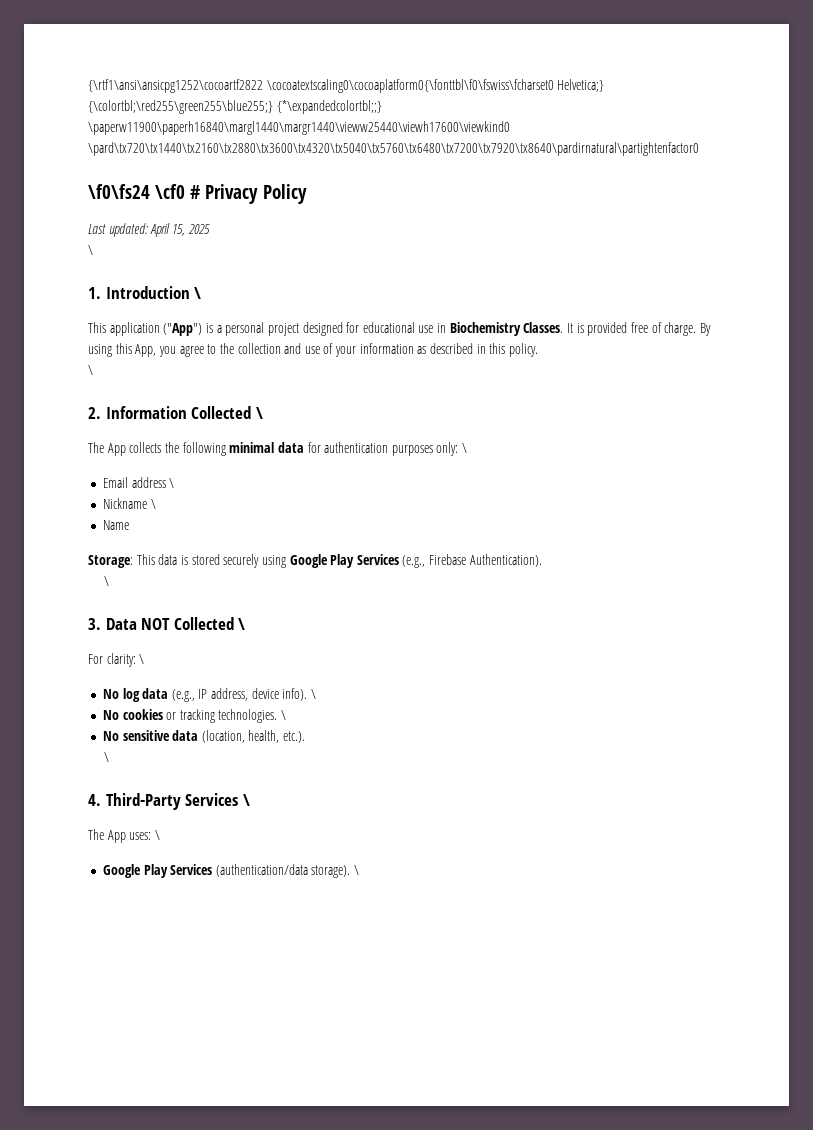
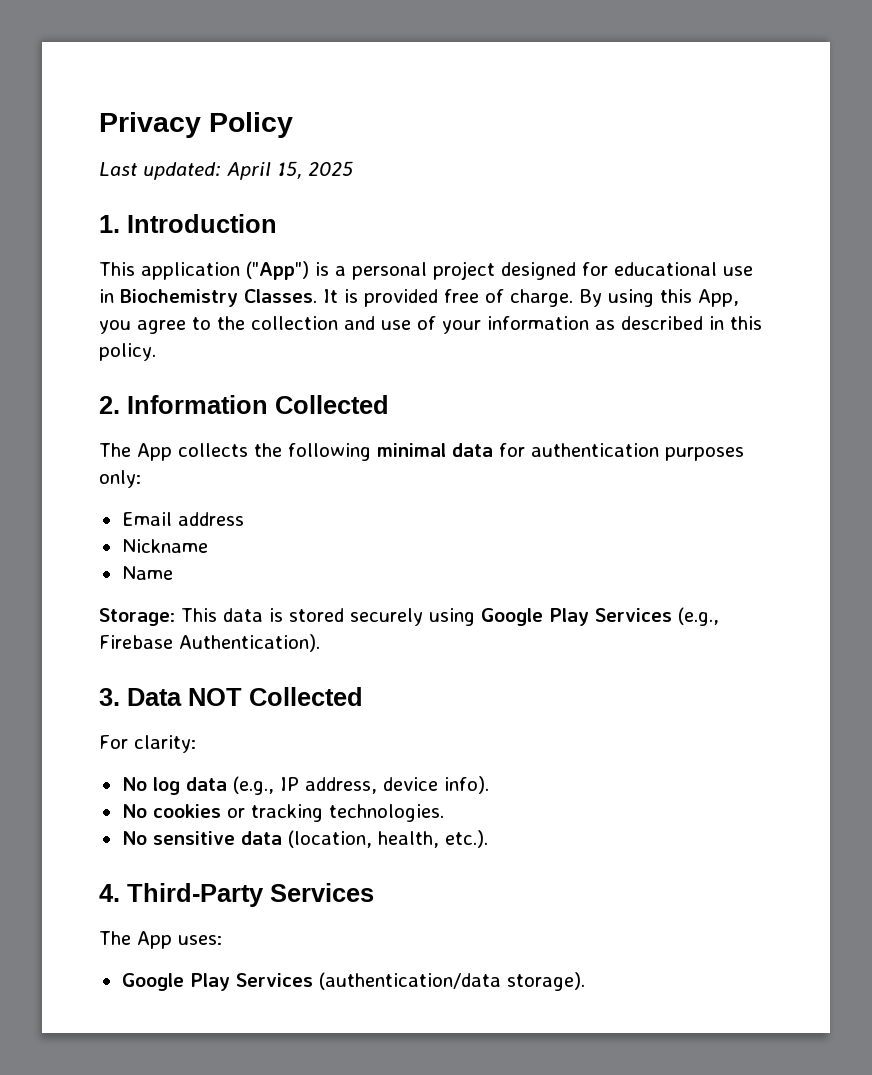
- {\rtf1\ansi\ansicpg1252\cocoartf2822 \cocoatextscaling0\cocoaplatform0{\fonttbl\f0\fswiss\fcharset0 Helvetica;} {\colortbl;\red255\green255\blue255;} {*\expandedcolortbl;;} \paperw11900\paperh16840\margl1440\margr1440\vieww25440\viewh17600\viewkind0 \pard\tx720\tx1440\tx2160\tx2880\tx3600\tx4320\tx5040\tx5760\tx6480\tx7200\tx7920\tx8640\pardirnatural\partightenfactor0
- \f0\fs24 \cf0 # Privacy Policy
+ Privacy Policy
  Last updated: April 15, 2025
- \
- 1. Introduction \
+ 1. Introduction
  By using this App, you agree to the collection and use of your information as described in this policy.
- \
- 2. Information Collected \
+ 2. Information Collected
- The App collects the following minimal data for authentication purposes only: \
+ The App collects the following minimal data for authentication purposes only:
- Email address \
+ Email address
- Nickname \
+ Nickname
  Storage: This data is stored securely using Google Play Services (e.g., Firebase Authentication).
- \
- 3. Data NOT Collected \
+ 3. Data NOT Collected
- For clarity: \
+ For clarity:
- No log data (e.g., IP address, device info). \
+ No log data (e.g., IP address, device info).
- No cookies or tracking technologies. \
+ No cookies or tracking technologies.
  No sensitive data (location, health, etc.).
- \
- 4. Third-Party Services \
+ 4. Third-Party Services
- The App uses: \
+ The App uses:
- Google Play Services (authentication/data storage). \
+ Google Play Services (authentication/data storage).

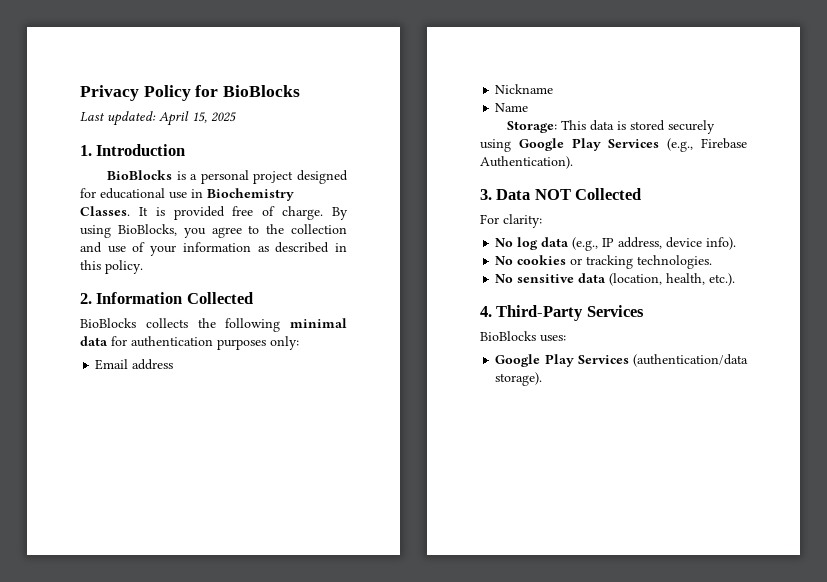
- Privacy Policy
+ Privacy Policy for BioBlocks
- This application ("App") is a personal project designed for educational use in Biochemistry Classes.
+ BioBlocks is a personal project designed for educational use in Biochemistry Classes.
- By using this App, you agree to the collection and use of your information as described in this policy.
+ By using BioBlocks, you agree to the collection and use of your information as described in this policy.
- The App collects the following minimal data for authentication purposes only:
+ BioBlocks collects the following minimal data for authentication purposes only:
- The App uses:
+ BioBlocks uses:

